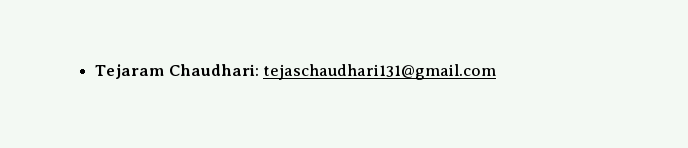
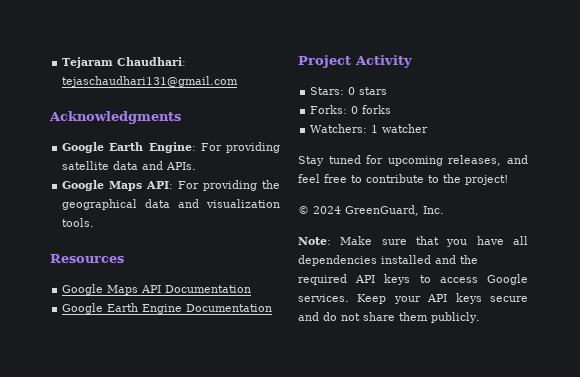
+ Acknowledgments
+ Google Earth Engine: For providing satellite data and APIs.
+ Google Maps API: For providing the geographical data and visualization tools.
+ Resources
+ Google Maps API Documentation
+ Google Earth Engine Documentation
+ Project Activity
+ Stars: 0 stars
+ Forks: 0 forks
+ Watchers: 1 watcher
+ Stay tuned for upcoming releases, and feel free to contribute to the project!
+ © 2024 GreenGuard, Inc.
+ Note: Make sure that you have all dependencies installed and the required API keys to access Google services. Keep your API keys secure and do not share them publicly.

